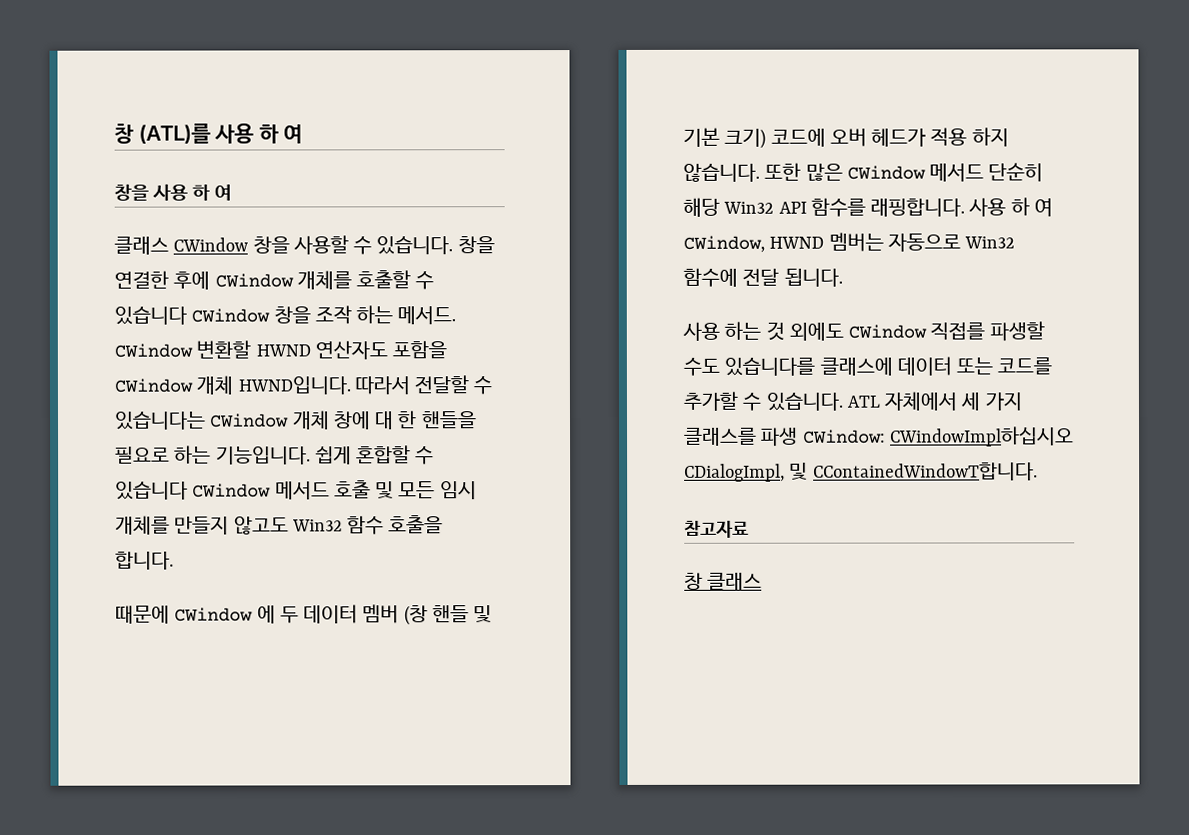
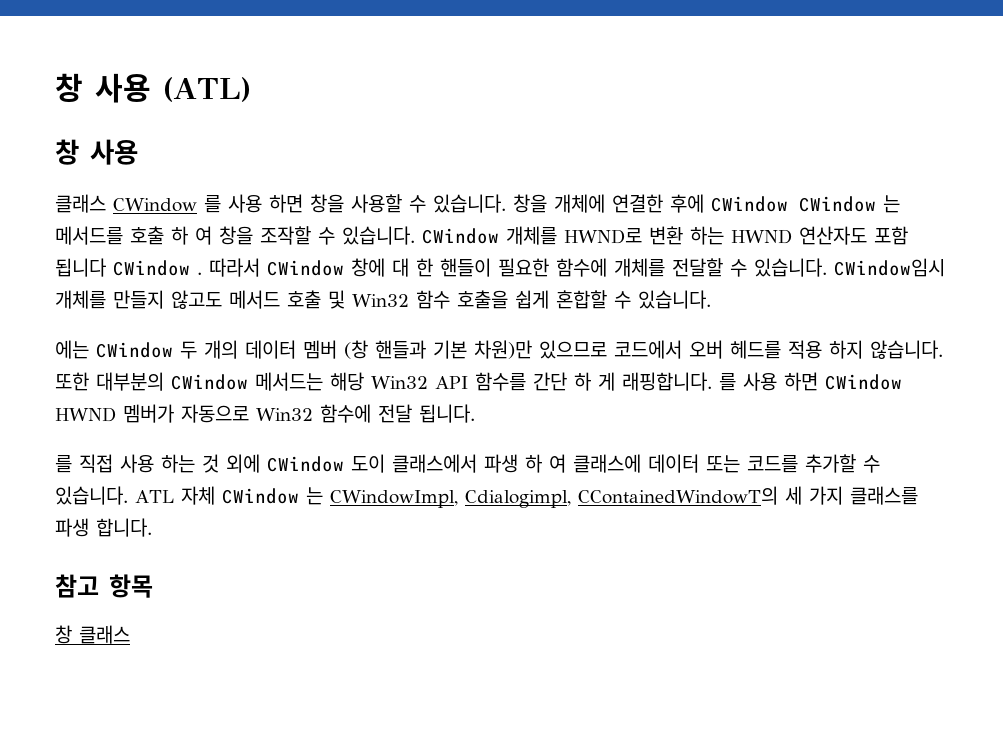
- 창 (ATL)를 사용 하 여
- 창을 사용 하 여
+ 창 사용 (ATL)
+ 창 사용
- 클래스 CWindow 창을 사용할 수 있습니다.
+ 클래스 CWindow 를 사용 하면 창을 사용할 수 있습니다.
- 창을 연결한 후에 CWindow 개체를 호출할 수 있습니다 CWindow 창을 조작 하는 메서드. CWindow 변환할 HWND 연산자도 포함을 CWindow 개체 HWND입니다. 따라서 전달할 수 있습니다는 CWindow 개체 창에 대 한 핸들을 필요로 하는 기능입니다. 쉽게 혼합할 수 있습니다 CWindow 메서드 호출 및 모든 임시 개체를 만들지 않고도 Win32 함수 호출을 합니다.
- 때문에 CWindow 에 두 데이터 멤버 (창 핸들 및 기본 크기) 코드에 오버 헤드가 적용 하지 않습니다. 또한 많은 CWindow 메서드 단순히 해당 Win32 API 함수를 래핑합니다. 사용 하 여 CWindow, HWND 멤버는 자동으로 Win32 함수에 전달 됩니다.
+ 창을 개체에 연결한 후에 CWindow CWindow 는 메서드를 호출 하 여 창을 조작할 수 있습니다. CWindow 개체를 HWND로 변환 하는 HWND 연산자도 포함 됩니다 CWindow . 따라서 CWindow 창에 대 한 핸들이 필요한 함수에 개체를 전달할 수 있습니다. CWindow임시 개체를 만들지 않고도 메서드 호출 및 Win32 함수 호출을 쉽게 혼합할 수 있습니다.
+ 에는 CWindow 두 개의 데이터 멤버 (창 핸들과 기본 차원)만 있으므로 코드에서 오버 헤드를 적용 하지 않습니다. 또한 대부분의 CWindow 메서드는 해당 Win32 API 함수를 간단 하 게 래핑합니다. 를 사용 하면 CWindow HWND 멤버가 자동으로 Win32 함수에 전달 됩니다.
- 사용 하는 것 외에도 CWindow 직접를 파생할 수도 있습니다를 클래스에 데이터 또는 코드를 추가할 수 있습니다.
+ 를 직접 사용 하는 것 외에 CWindow 도이 클래스에서 파생 하 여 클래스에 데이터 또는 코드를 추가할 수 있습니다.
- ATL 자체에서 세 가지 클래스를 파생 CWindow: CWindowImpl하십시오 CDialogImpl, 및 CContainedWindowT합니다.
- 참고자료
+ ATL 자체 CWindow 는 CWindowImpl, Cdialogimpl, CContainedWindowT의 세 가지 클래스를 파생 합니다.
+ 참고 항목

